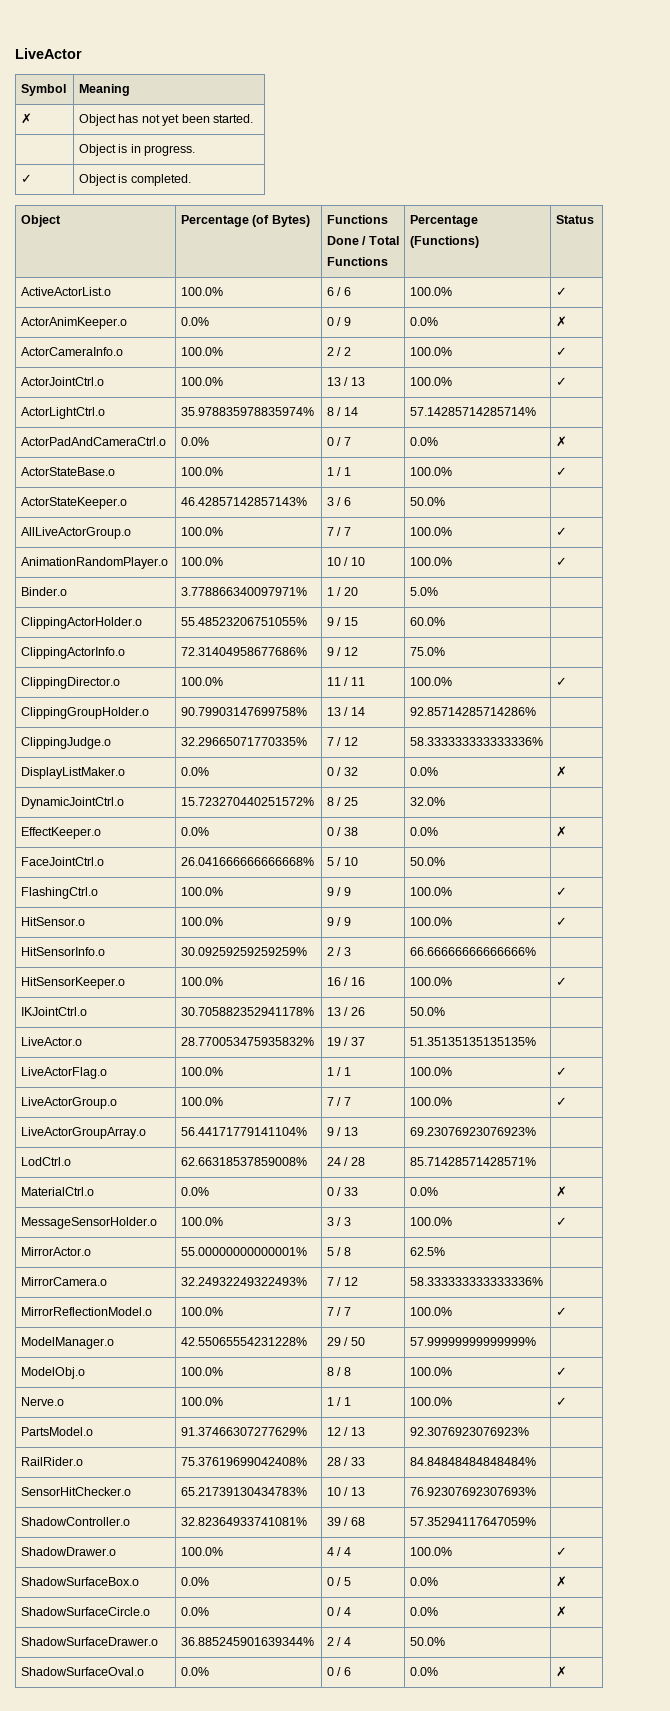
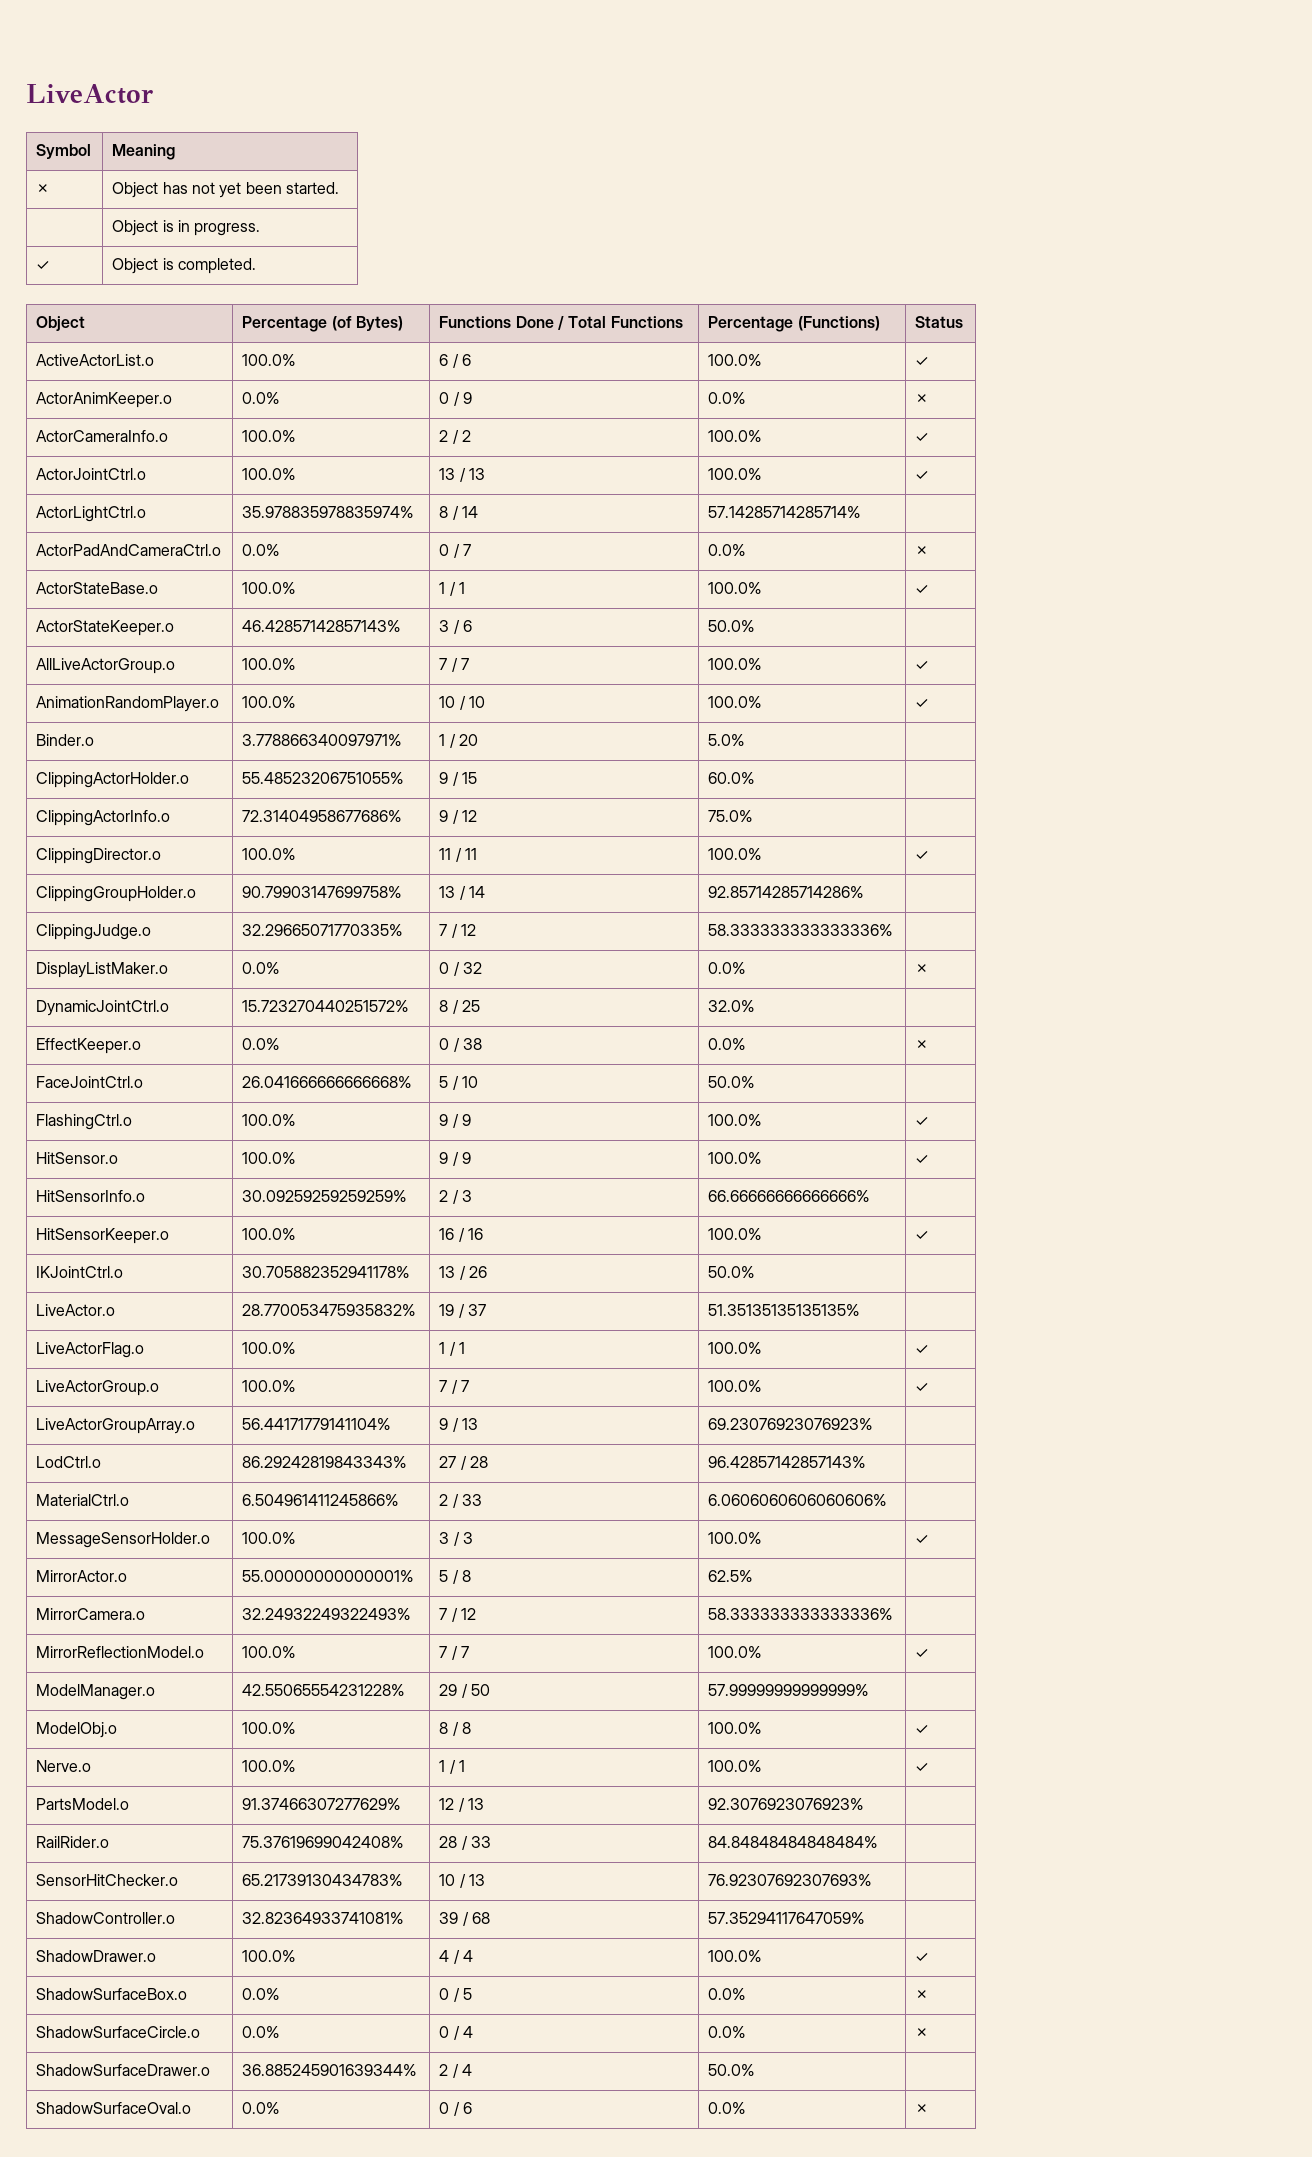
- LodCtrl.o | 62.66318537859008% | 24 / 28 | 85.71428571428571% |
+ LodCtrl.o | 86.29242819843343% | 27 / 28 | 96.42857142857143% |
- MaterialCtrl.o | 0.0% | 0 / 33 | 0.0% | ✗
+ MaterialCtrl.o | 6.504961411245866% | 2 / 33 | 6.0606060606060606% |

